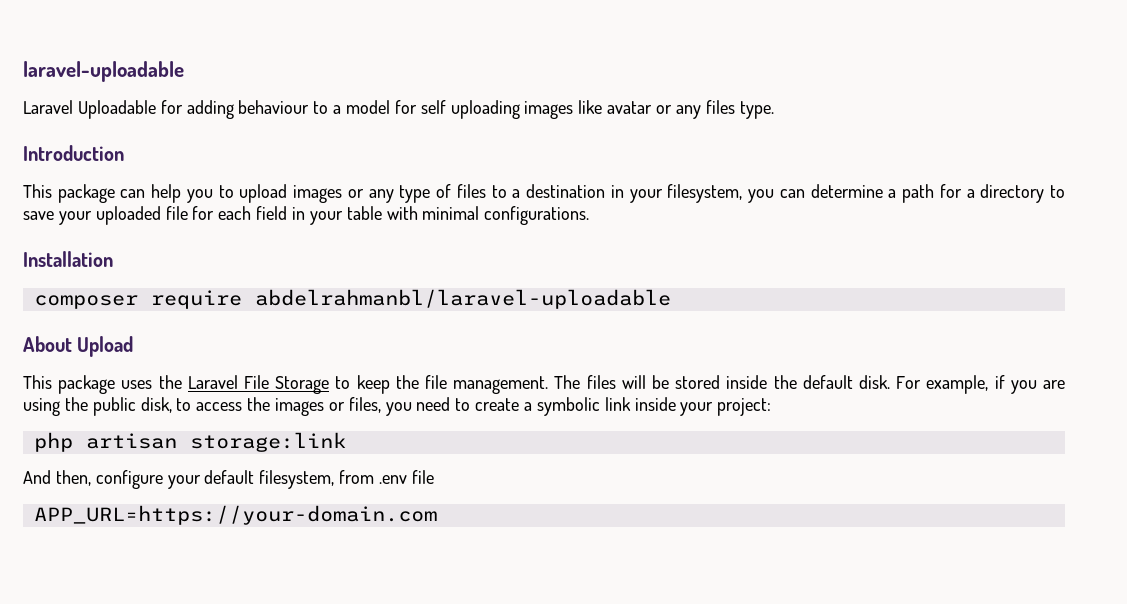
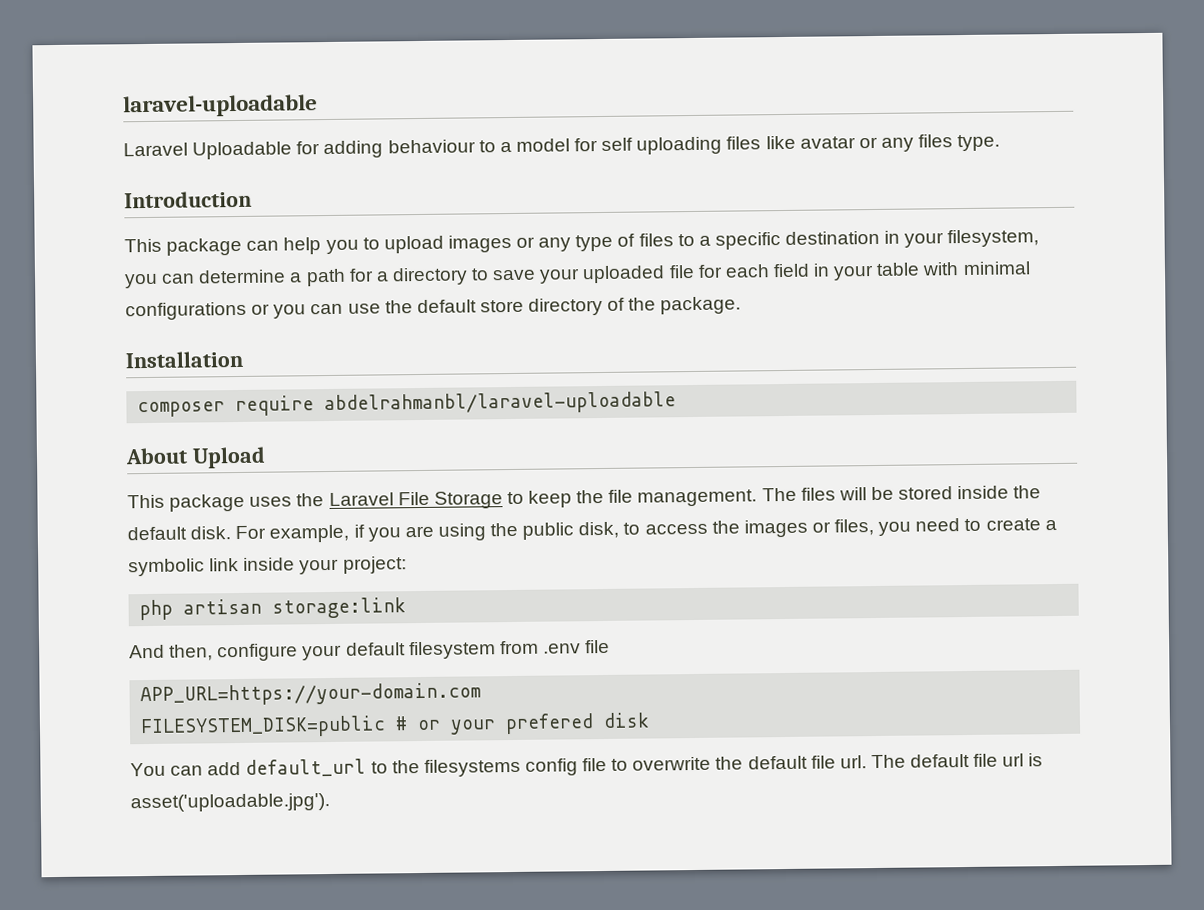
- Laravel Uploadable for adding behaviour to a model for self uploading images like avatar or any files type.
+ Laravel Uploadable for adding behaviour to a model for self uploading files like avatar or any files type.
- This package can help you to upload images or any type of files to a destination in your filesystem, you can determine a path for a directory to save your uploaded file for each field in your table with minimal configurations.
+ This package can help you to upload images or any type of files to a specific destination in your filesystem, you can determine a path for a directory to save your uploaded file for each field in your table with minimal configurations or you can use the default store directory of the package.
- And then, configure your default filesystem, from .env file
+ And then, configure your default filesystem from .env file
+ FILESYSTEM_DISK=public # or your prefered disk
+ You can add default_url to the filesystems config file to overwrite the default file url. The default file url is asset('uploadable.jpg').

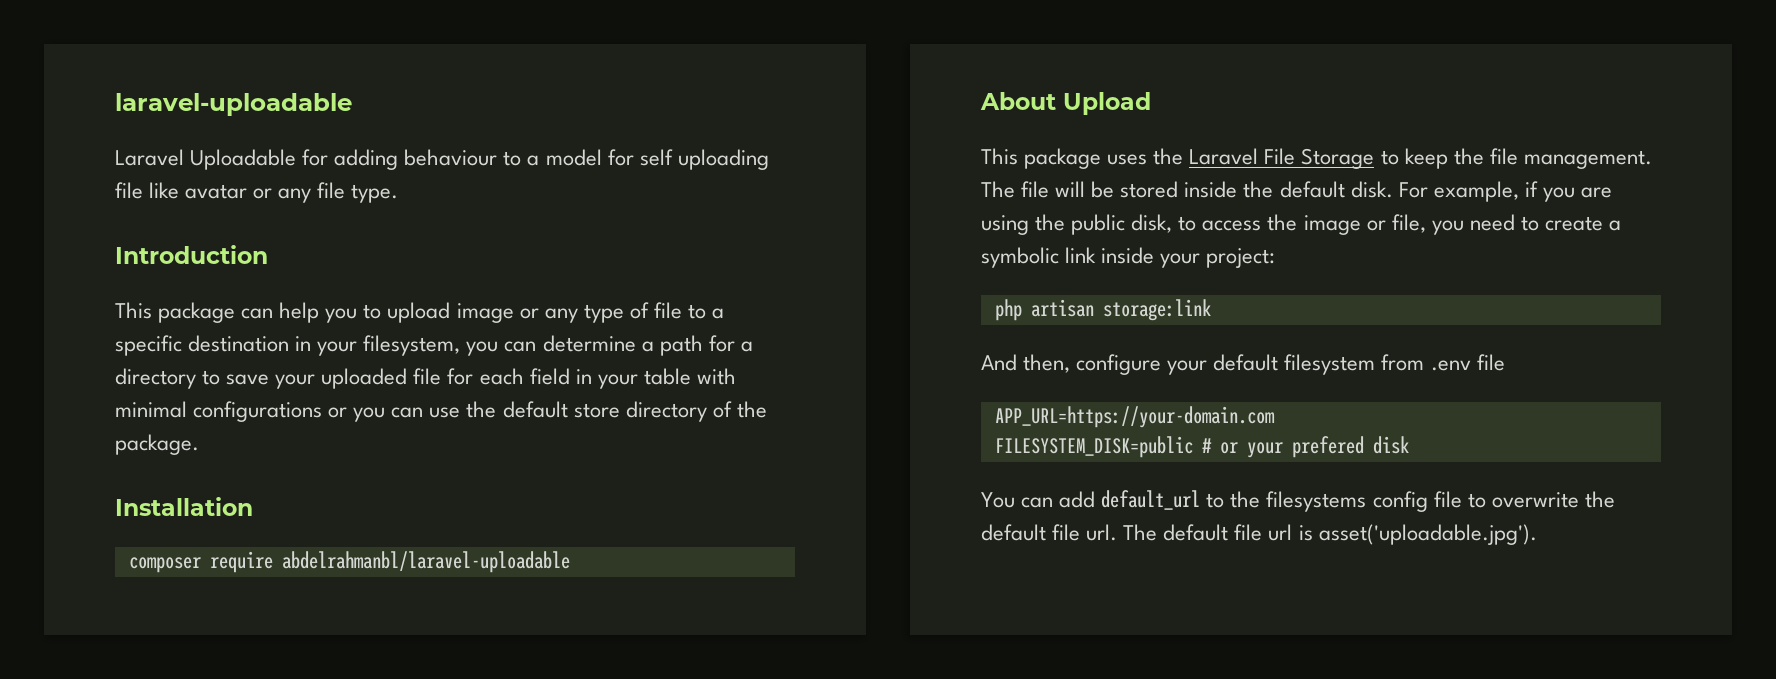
- Laravel Uploadable for adding behaviour to a model for self uploading files like avatar or any files type.
+ Laravel Uploadable for adding behaviour to a model for self uploading file like avatar or any file type.
- This package can help you to upload images or any type of files to a specific destination in your filesystem, you can determine a path for a directory to save your uploaded file for each field in your table with minimal configurations or you can use the default store directory of the package.
+ This package can help you to upload image or any type of file to a specific destination in your filesystem, you can determine a path for a directory to save your uploaded file for each field in your table with minimal configurations or you can use the default store directory of the package.
- The files will be stored inside the default disk.
+ The file will be stored inside the default disk.
- For example, if you are using the public disk, to access the images or files, you need to create a symbolic link inside your project:
+ For example, if you are using the public disk, to access the image or file, you need to create a symbolic link inside your project:

